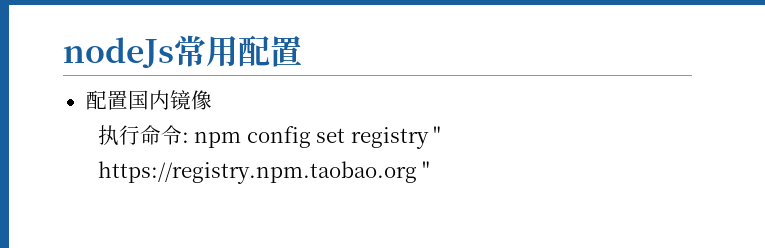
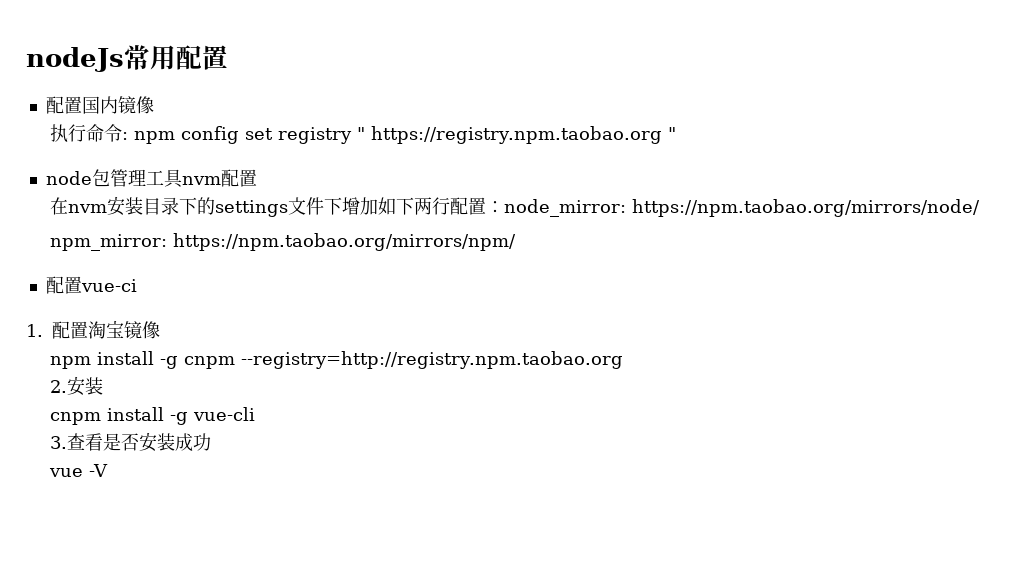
+ node包管理工具nvm配置
+ 在nvm安装目录下的settings文件下增加如下两行配置：node_mirror: https://npm.taobao.org/mirrors/node/
+ npm_mirror: https://npm.taobao.org/mirrors/npm/
+ 配置vue-ci
+ 1.配置淘宝镜像
+ npm install -g cnpm --registry=http://registry.npm.taobao.org
+ 2.安装
+ cnpm install -g vue-cli
+ 3.查看是否安装成功
+ vue -V

